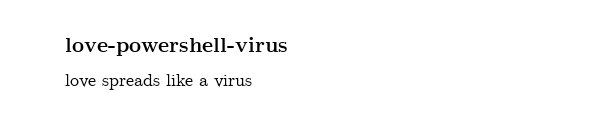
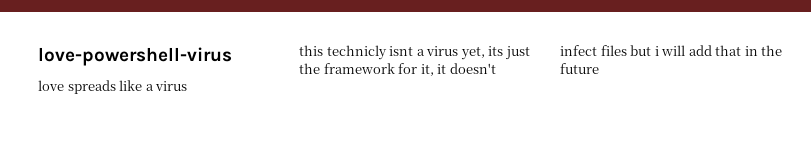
+ this technicly isnt a virus yet, its just the framework for it, it doesn't infect files but i will add that in the future

